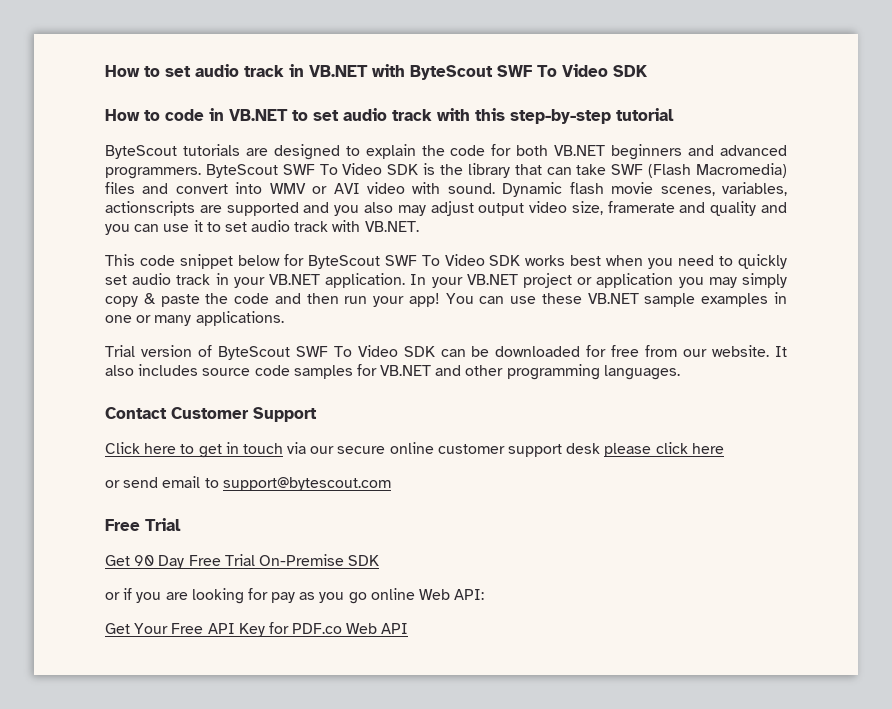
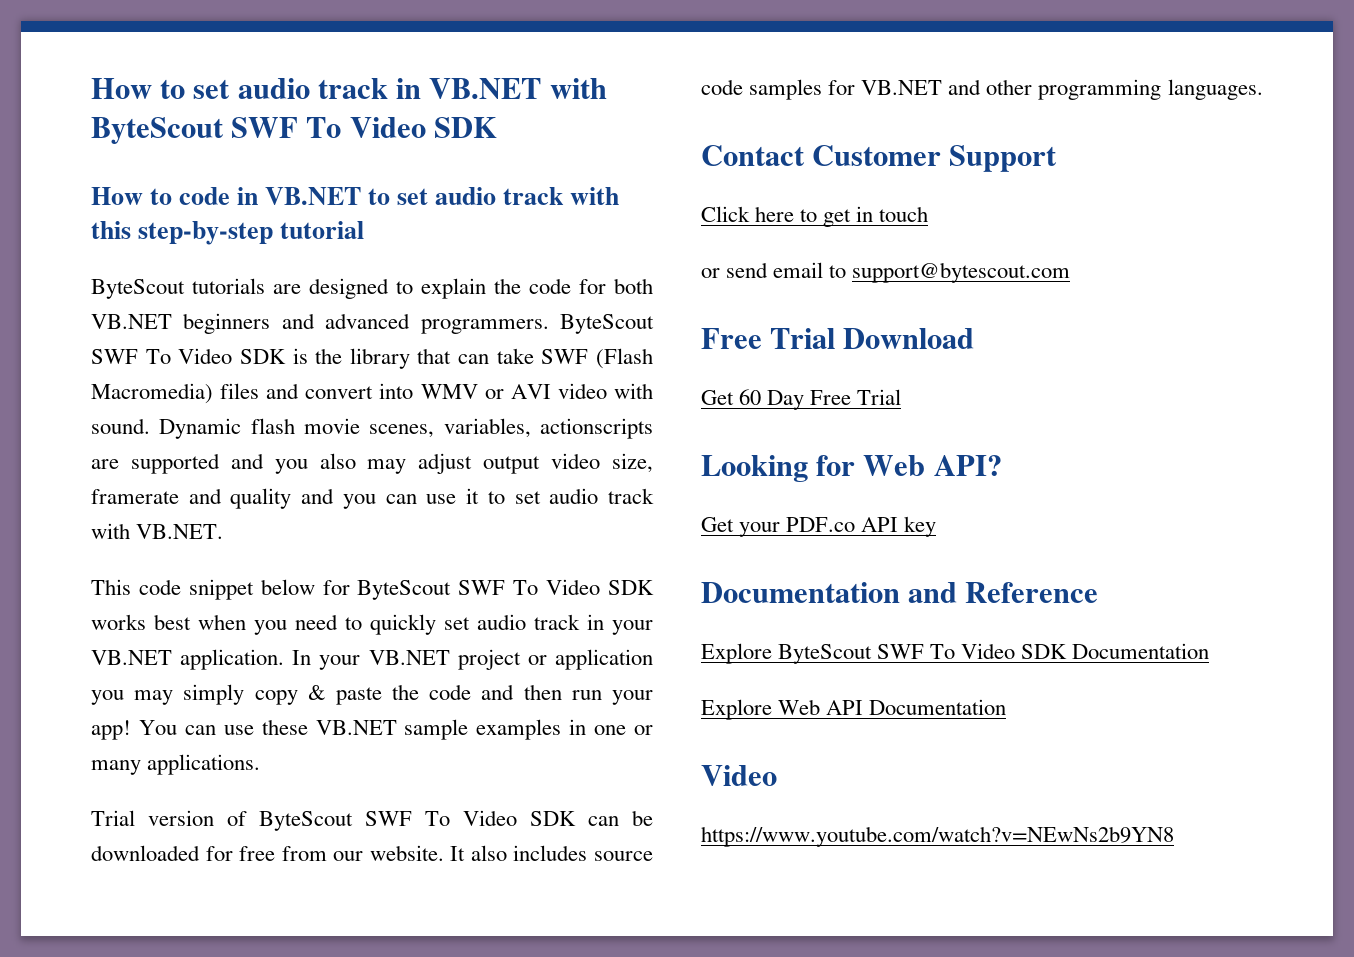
- Click here to get in touch via our secure online customer support desk please click here
+ Click here to get in touch
  or send email to support@bytescout.com
- Free Trial
- Get 90 Day Free Trial On-Premise SDK
- or if you are looking for pay as you go online Web API:
- Get Your Free API Key for PDF.co Web API
+ Free Trial Download
+ Get 60 Day Free Trial
+ Looking for Web API?
+ Get your PDF.co API key
+ Documentation and Reference
+ Explore ByteScout SWF To Video SDK Documentation
+ Explore Web API Documentation
+ Video
+ https://www.youtube.com/watch?v=NEwNs2b9YN8

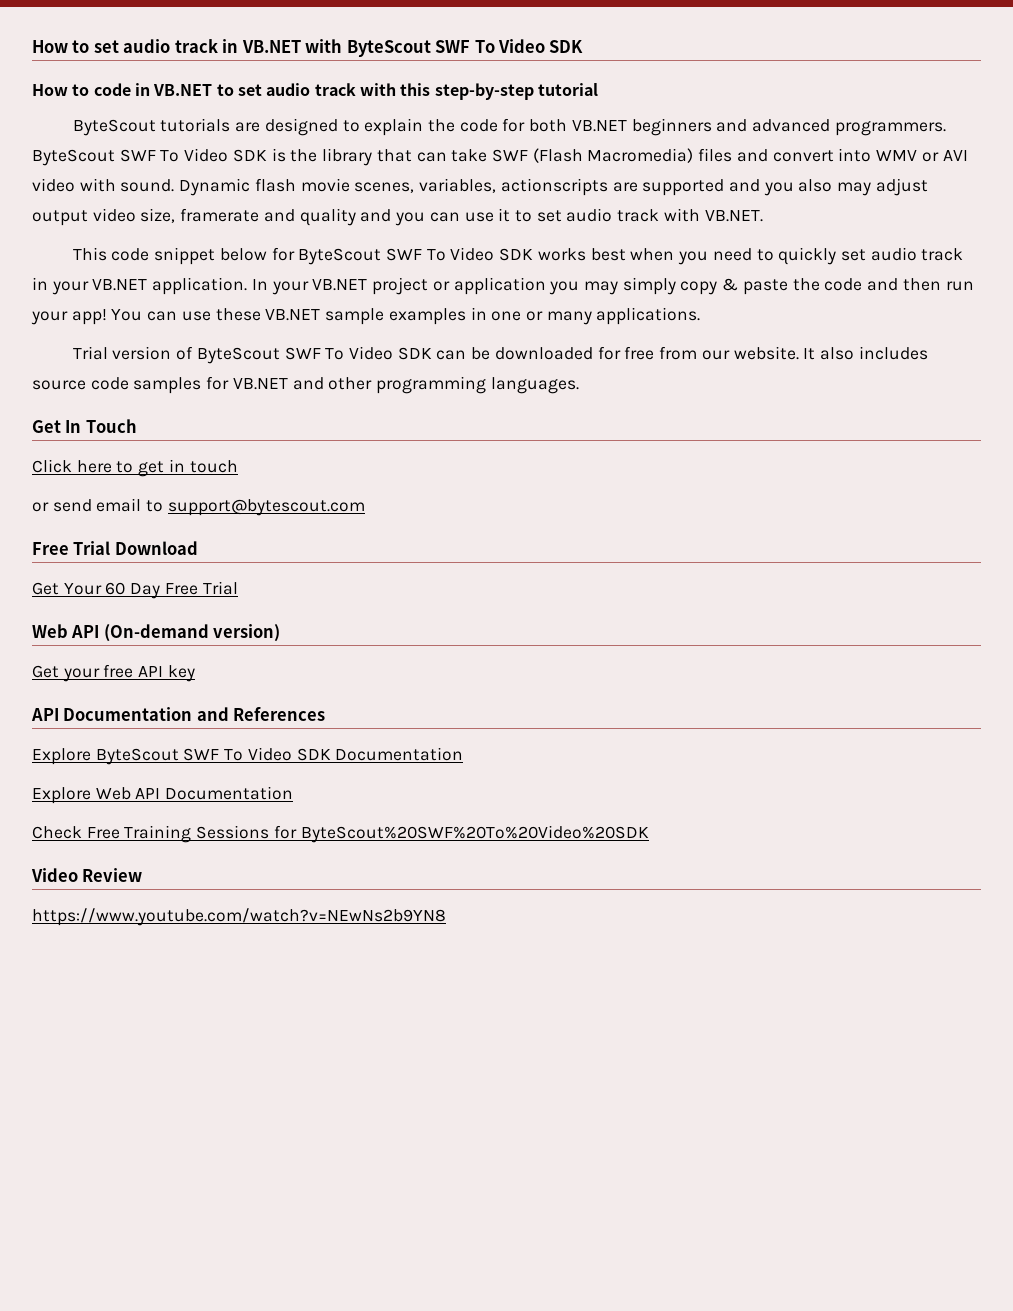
- Contact Customer Support
+ Get In Touch
- Get 60 Day Free Trial
+ Get Your 60 Day Free Trial
- Looking for Web API?
+ Web API (On-demand version)
- Get your PDF.co API key
+ Get your free API key
- Documentation and Reference
+ API Documentation and References
  Explore Web API Documentation
- Video
+ Check Free Training Sessions for ByteScout%20SWF%20To%20Video%20SDK
+ Video Review

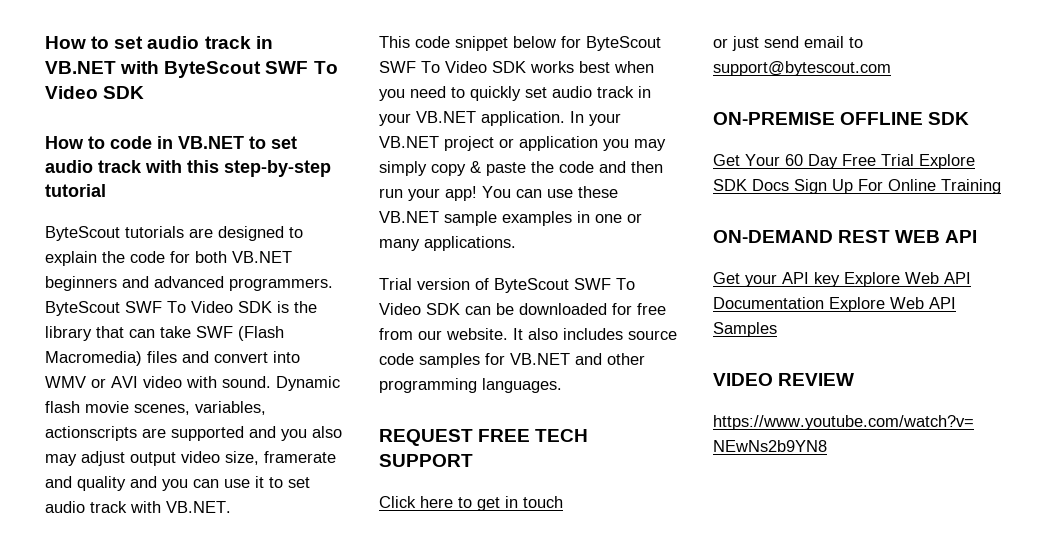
- Get In Touch
+ REQUEST FREE TECH SUPPORT
- or send email to support@bytescout.com
+ or just send email to support@bytescout.com
- Free Trial Download
+ ON-PREMISE OFFLINE SDK
- Get Your 60 Day Free Trial
- Web API (On-demand version)
+ Get Your 60 Day Free Trial Explore SDK Docs Sign Up For Online Training
+ ON-DEMAND REST WEB API
- Get your free API key
- API Documentation and References
- Explore ByteScout SWF To Video SDK Documentation
- Explore Web API Documentation
- Check Free Training Sessions for ByteScout%20SWF%20To%20Video%20SDK
- Video Review
+ Get your API key Explore Web API Documentation Explore Web API Samples
+ VIDEO REVIEW

